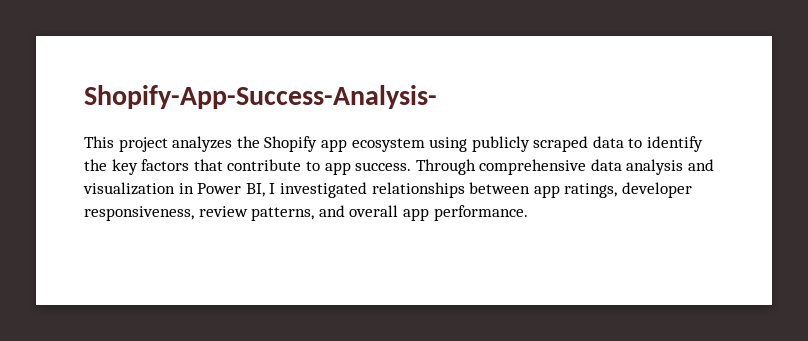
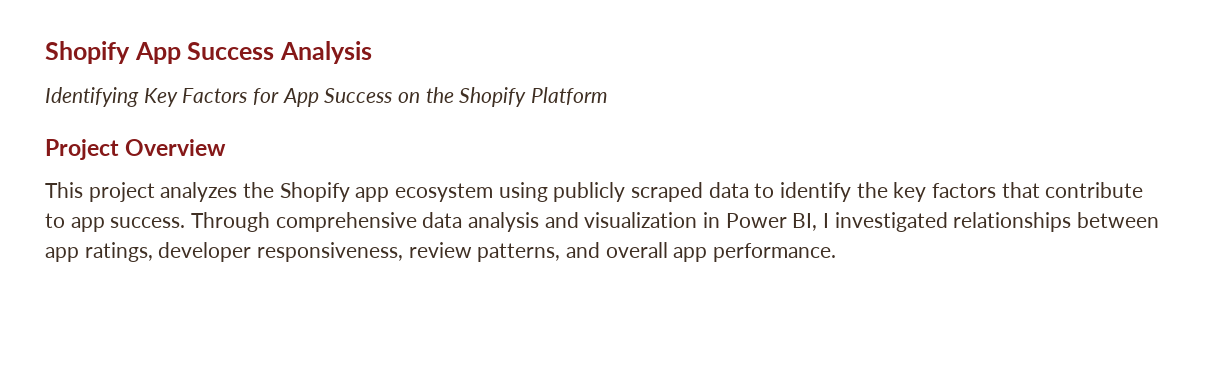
- Shopify-App-Success-Analysis-
+ Shopify App Success Analysis
+ Identifying Key Factors for App Success on the Shopify Platform
+ Project Overview

